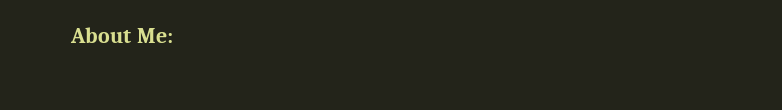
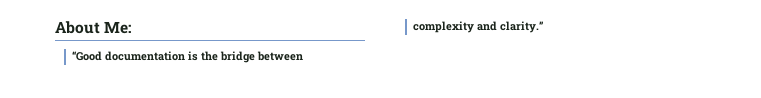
+ “Good documentation is the bridge between complexity and clarity.”

